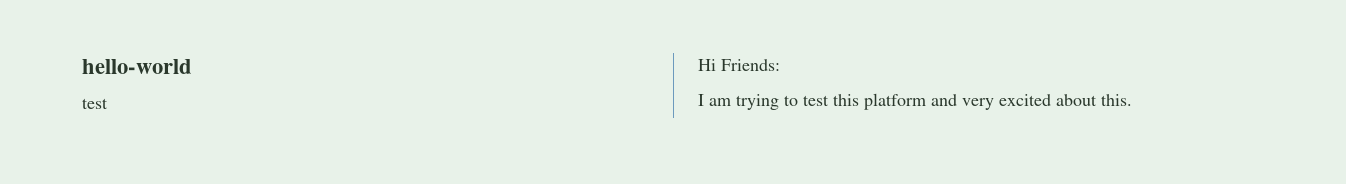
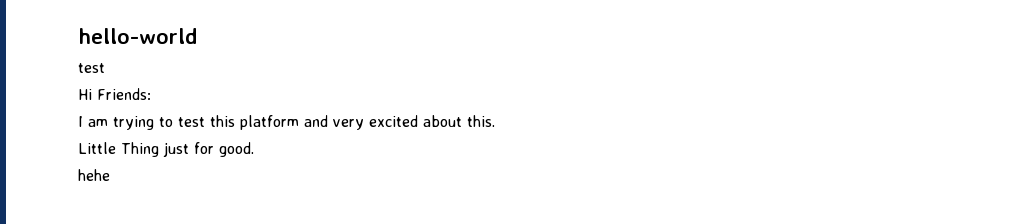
+ Little Thing just for good.
+ hehe

